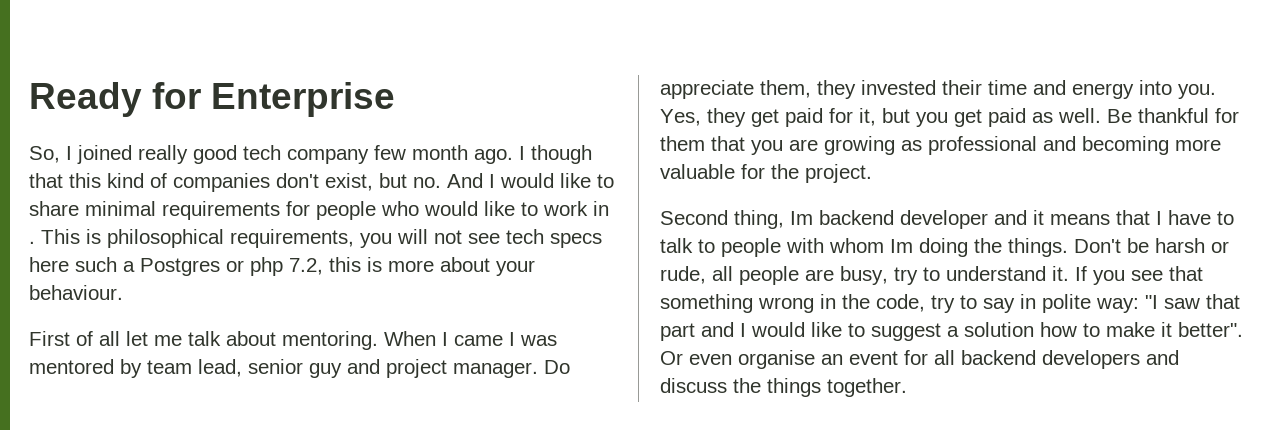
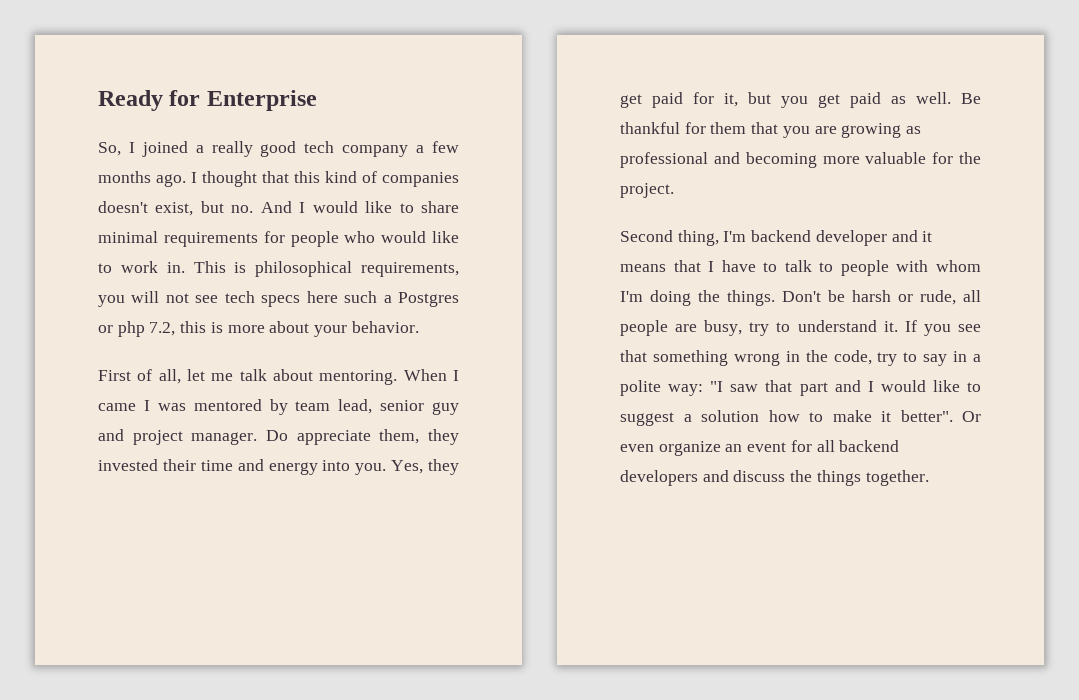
- So, I joined really good tech company few month ago.
+ So, I joined a really good tech company a few months ago.
- I though that this kind of companies don't exist, but no. And I would like to share minimal requirements for people who would like to work in .
+ I thought that this kind of companies doesn't exist, but no. And I would like to share minimal requirements for people who would like to work in.
- This is philosophical requirements, you will not see tech specs here such a Postgres or php 7.2, this is more about your behaviour.
+ This is philosophical requirements, you will not see tech specs here such a Postgres or php 7.2, this is more about your behavior.
- First of all let me talk about mentoring.
+ First of all, let me talk about mentoring.
- Second thing, Im backend developer and it means that I have to talk to people with whom Im doing the things.
+ Second thing, I'm backend developer and it means that I have to talk to people with whom I'm doing the things.
- If you see that something wrong in the code, try to say in polite way: "I saw that part and I would like to suggest a solution how to make it better".
+ If you see that something wrong in the code, try to say in a polite way: "I saw that part and I would like to suggest a solution how to make it better".
- Or even organise an event for all backend developers and discuss the things together.
+ Or even organize an event for all backend developers and discuss the things together.

